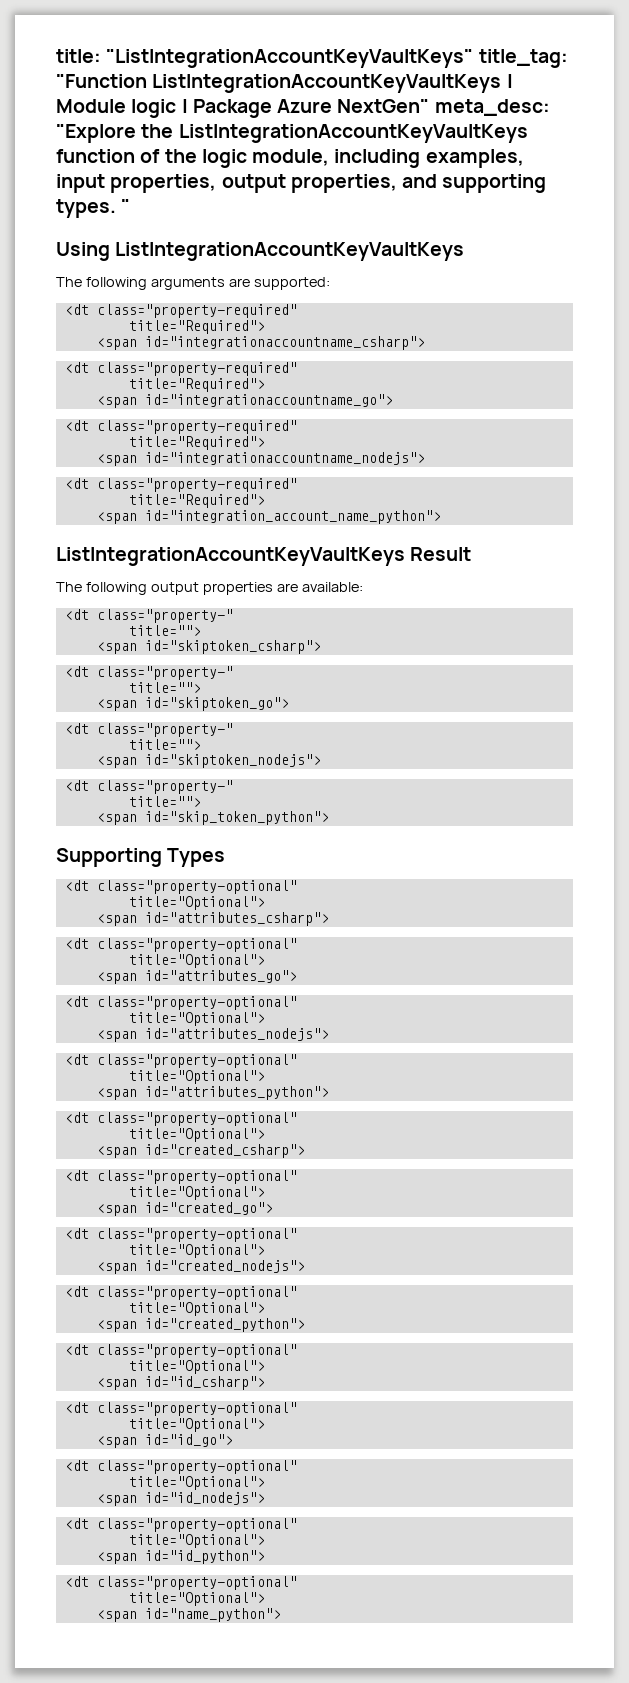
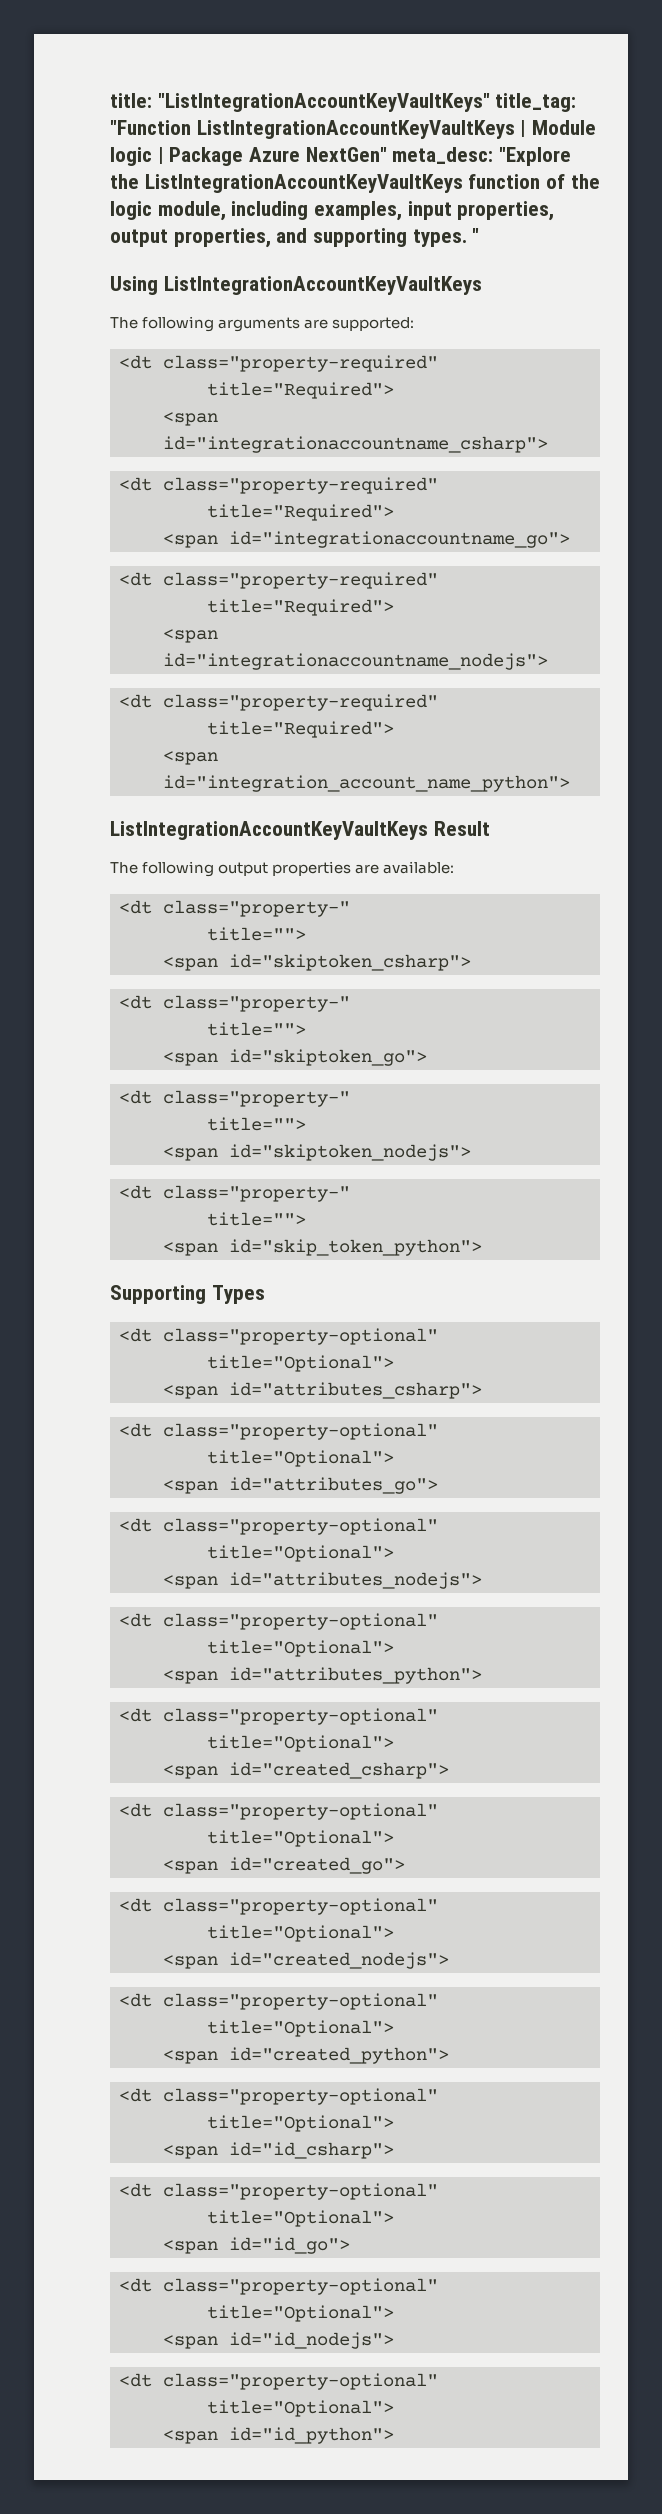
  <span id="id_python">
- <dt class="property-optional"
- title="Optional">
- <span id="name_python">

